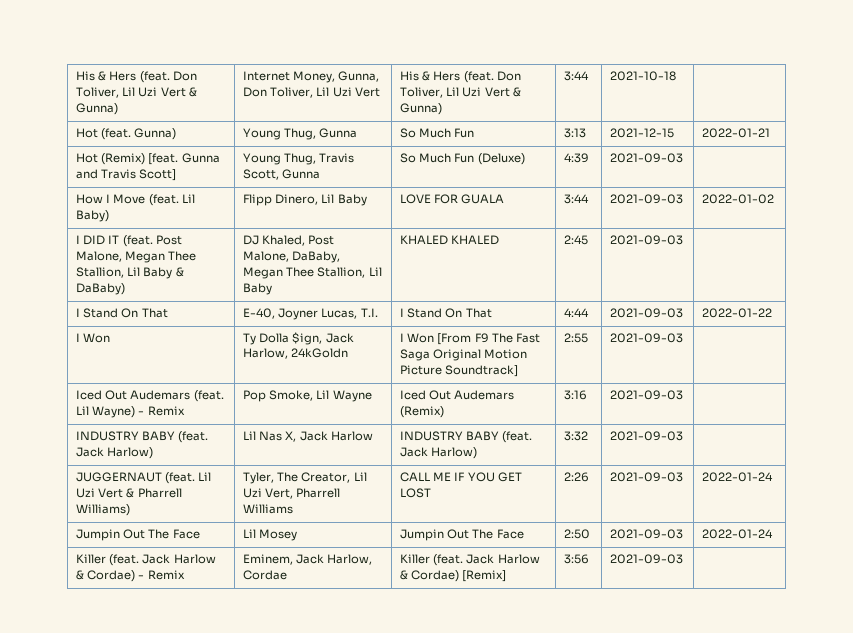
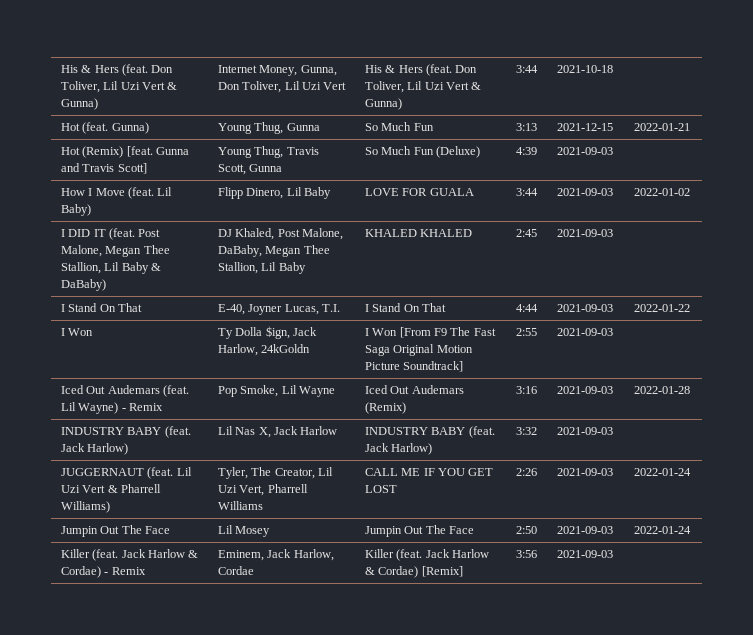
- Iced Out Audemars (feat. Lil Wayne) - Remix | Pop Smoke, Lil Wayne | Iced Out Audemars (Remix) | 3:16 | 2021-09-03 |
+ Iced Out Audemars (feat. Lil Wayne) - Remix | Pop Smoke, Lil Wayne | Iced Out Audemars (Remix) | 3:16 | 2021-09-03 | 2022-01-28

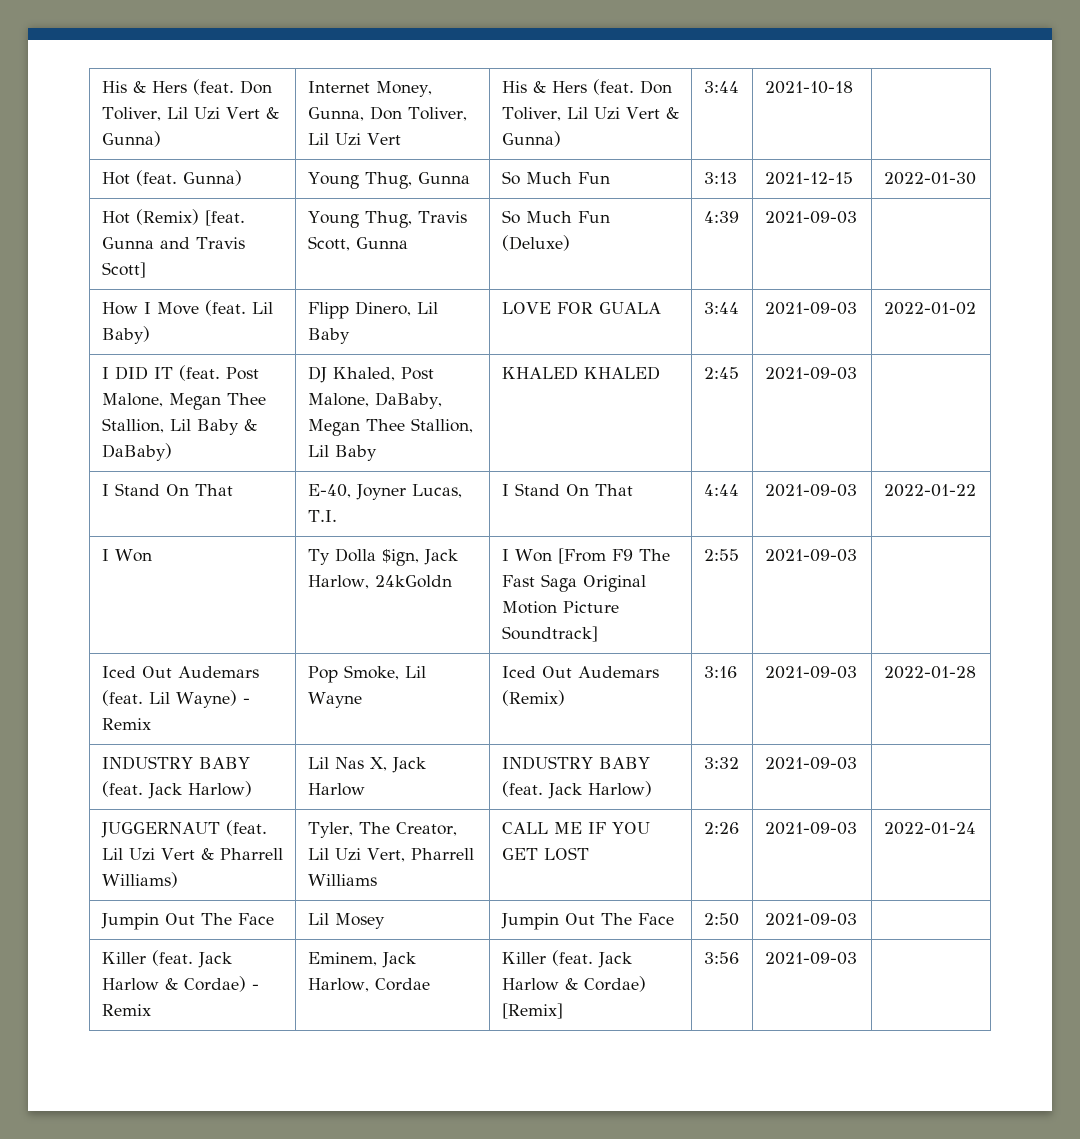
- Hot (feat. Gunna) | Young Thug, Gunna | So Much Fun | 3:13 | 2021-12-15 | 2022-01-21
+ Hot (feat. Gunna) | Young Thug, Gunna | So Much Fun | 3:13 | 2021-12-15 | 2022-01-30
- Jumpin Out The Face | Lil Mosey | Jumpin Out The Face | 2:50 | 2021-09-03 | 2022-01-24
+ Jumpin Out The Face | Lil Mosey | Jumpin Out The Face | 2:50 | 2021-09-03 |

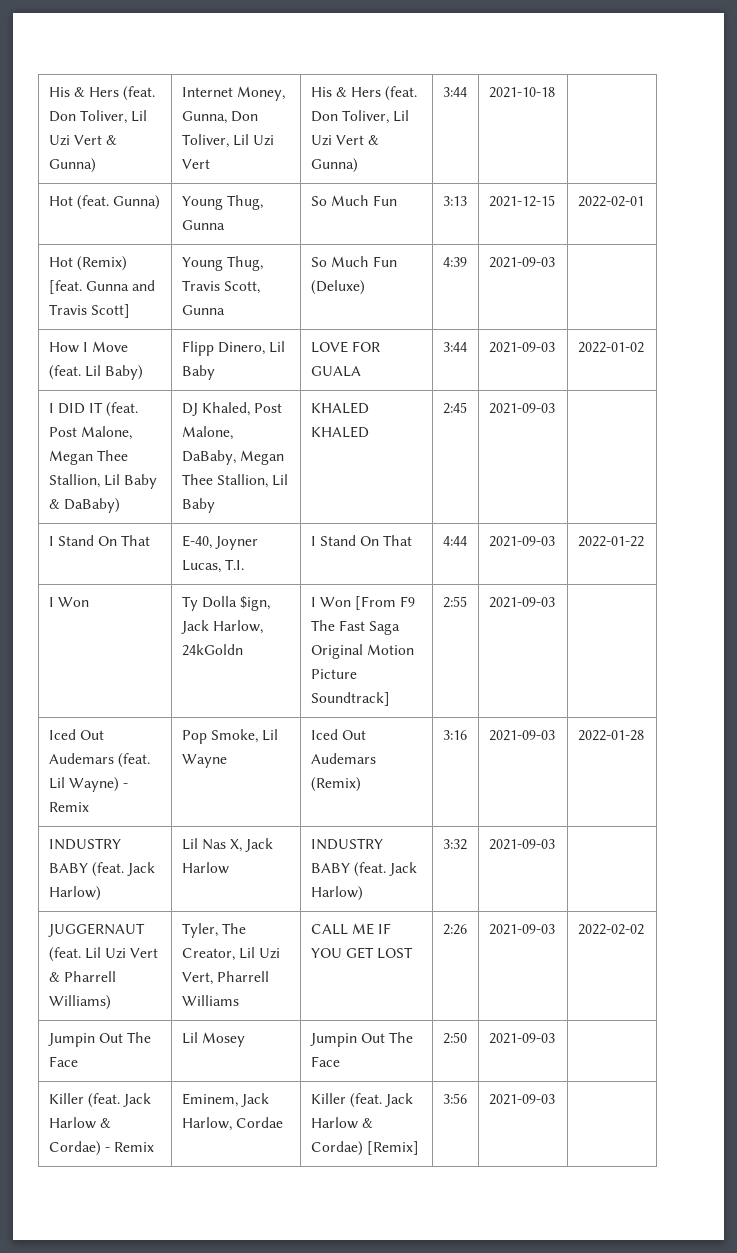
- Hot (feat. Gunna) | Young Thug, Gunna | So Much Fun | 3:13 | 2021-12-15 | 2022-01-30
+ Hot (feat. Gunna) | Young Thug, Gunna | So Much Fun | 3:13 | 2021-12-15 | 2022-02-01
- JUGGERNAUT (feat. Lil Uzi Vert & Pharrell Williams) | Tyler, The Creator, Lil Uzi Vert, Pharrell Williams | CALL ME IF YOU GET LOST | 2:26 | 2021-09-03 | 2022-01-24
+ JUGGERNAUT (feat. Lil Uzi Vert & Pharrell Williams) | Tyler, The Creator, Lil Uzi Vert, Pharrell Williams | CALL ME IF YOU GET LOST | 2:26 | 2021-09-03 | 2022-02-02

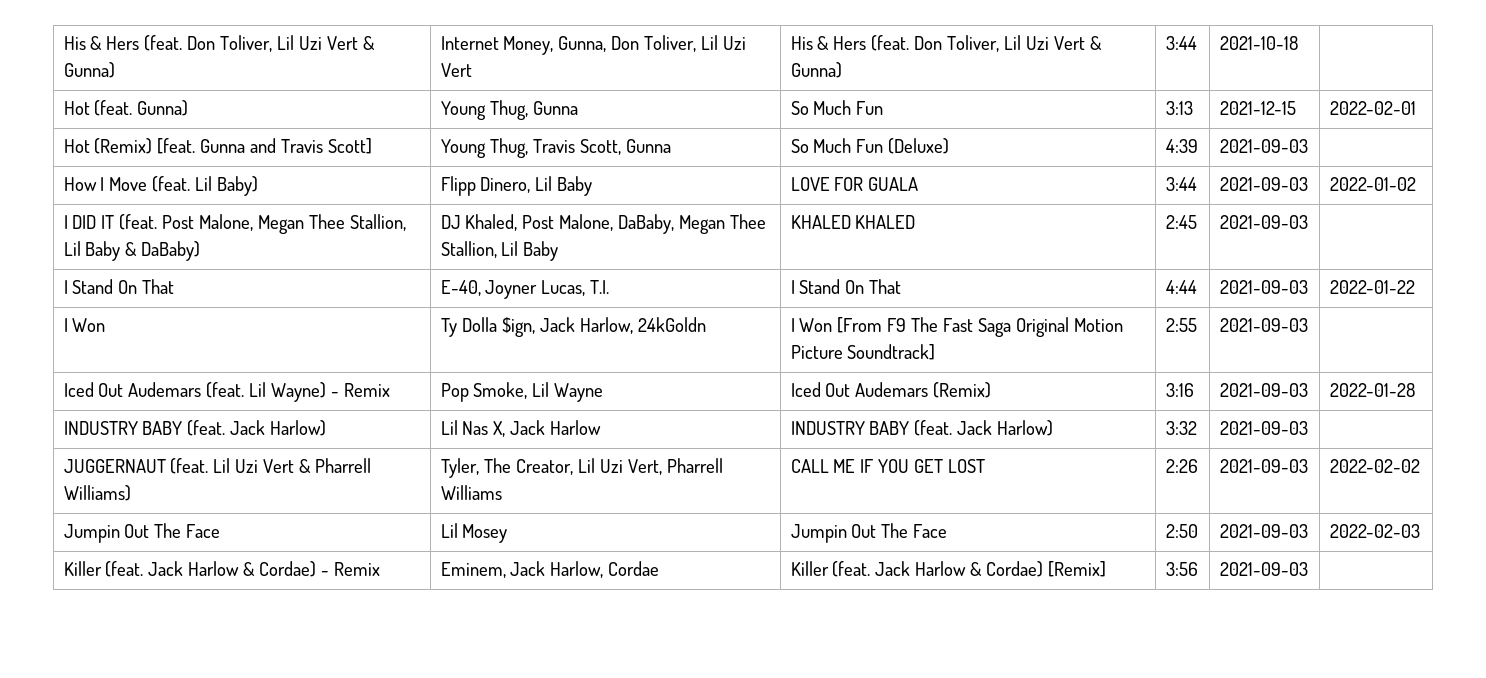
- Jumpin Out The Face | Lil Mosey | Jumpin Out The Face | 2:50 | 2021-09-03 |
+ Jumpin Out The Face | Lil Mosey | Jumpin Out The Face | 2:50 | 2021-09-03 | 2022-02-03

